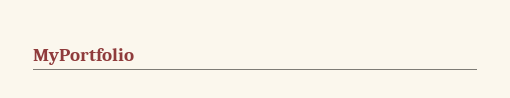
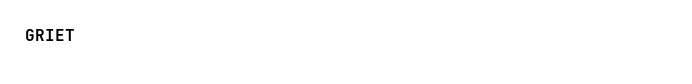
- MyPortfolio
+ GRIET

